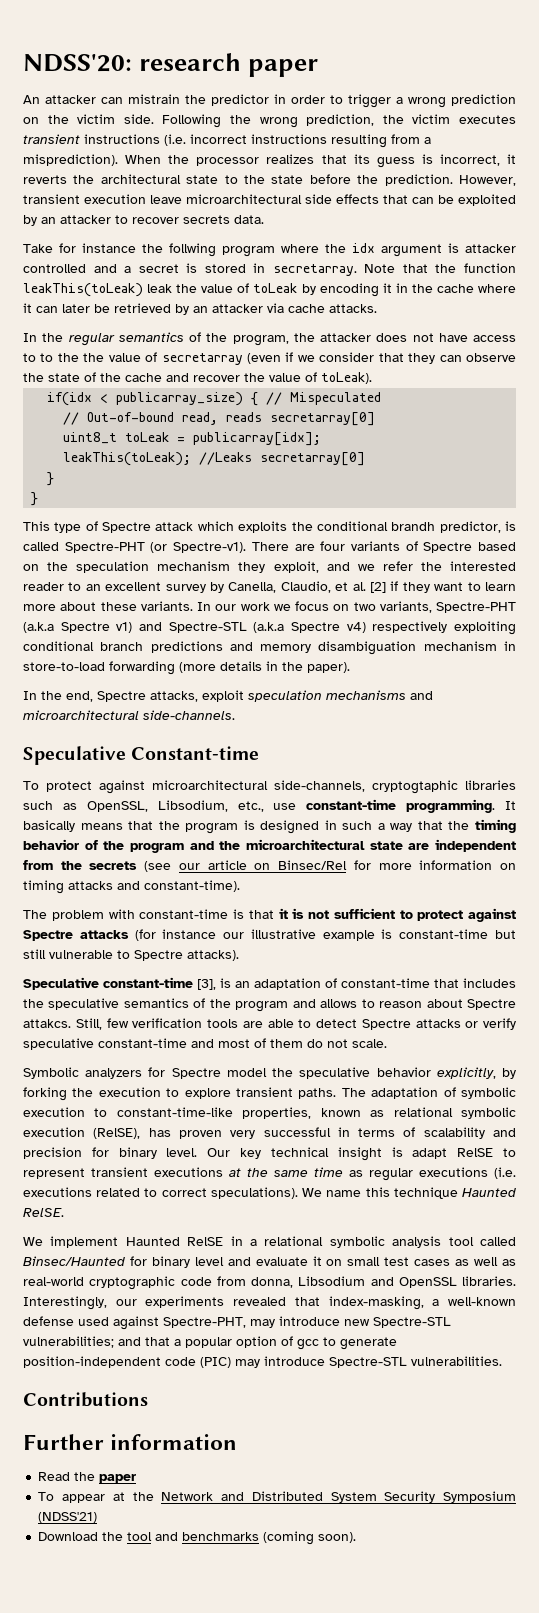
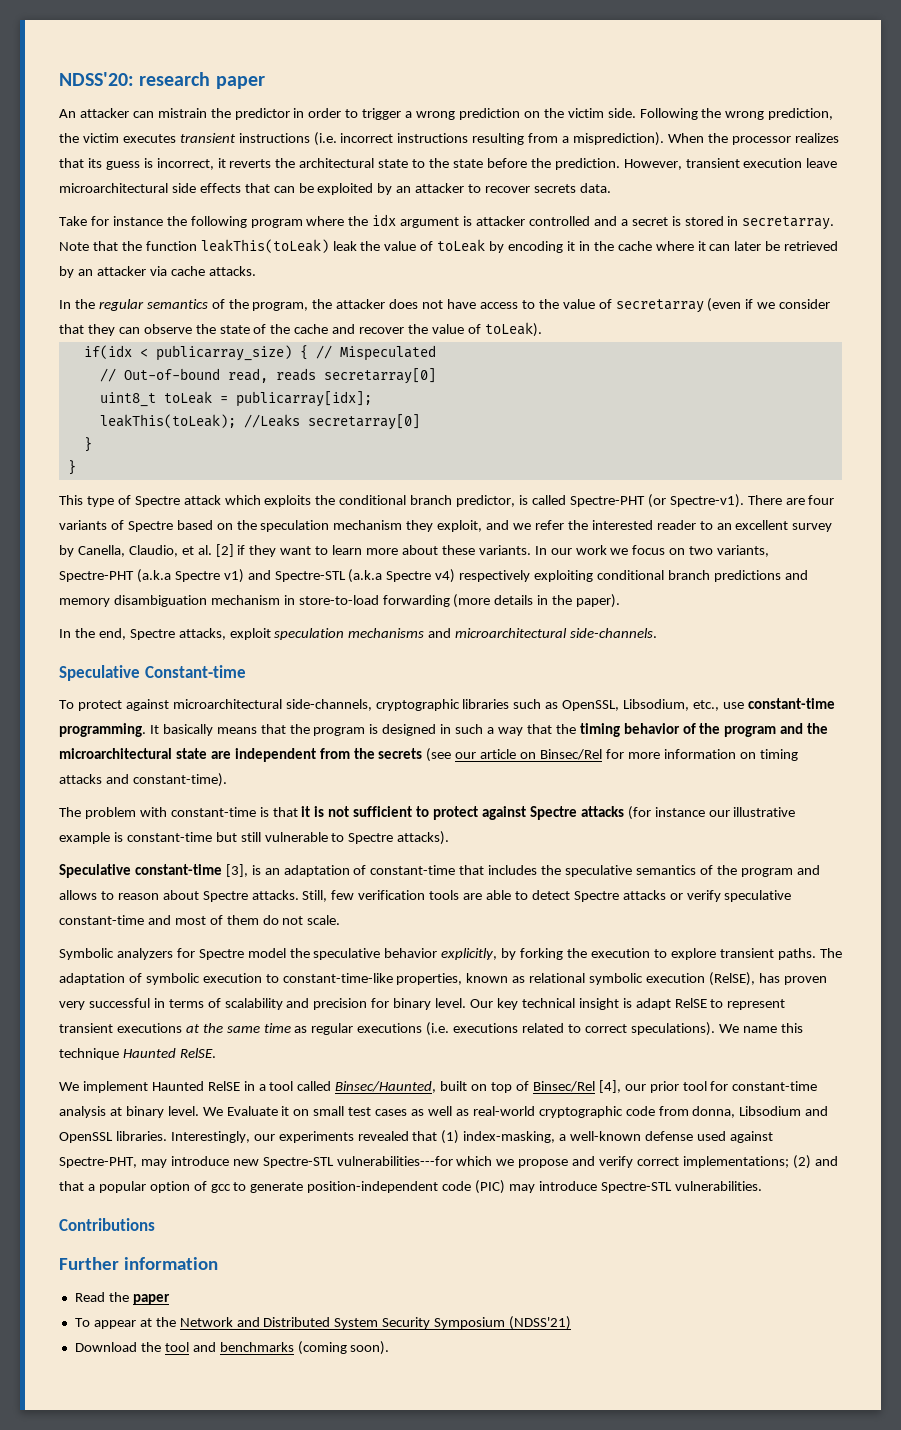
- Take for instance the follwing program where the idx argument is attacker controlled and a secret is stored in secretarray.
+ Take for instance the following program where the idx argument is attacker controlled and a secret is stored in secretarray.
- In the regular semantics of the program, the attacker does not have access to to the the value of secretarray (even if we consider that they can observe the state of the cache and recover the value of toLeak).
+ In the regular semantics of the program, the attacker does not have access to the value of secretarray (even if we consider that they can observe the state of the cache and recover the value of toLeak).
- This type of Spectre attack which exploits the conditional brandh predictor, is called Spectre-PHT (or Spectre-v1).
+ This type of Spectre attack which exploits the conditional branch predictor, is called Spectre-PHT (or Spectre-v1).
- To protect against microarchitectural side-channels, cryptogtaphic libraries such as OpenSSL, Libsodium, etc., use constant-time programming.
+ To protect against microarchitectural side-channels, cryptographic libraries such as OpenSSL, Libsodium, etc., use constant-time programming.
- Speculative constant-time [3], is an adaptation of constant-time that includes the speculative semantics of the program and allows to reason about Spectre attakcs.
+ Speculative constant-time [3], is an adaptation of constant-time that includes the speculative semantics of the program and allows to reason about Spectre attacks.
- We implement Haunted RelSE in a relational symbolic analysis tool called Binsec/Haunted for binary level and evaluate it on small test cases as well as real-world cryptographic code from donna, Libsodium and OpenSSL libraries.
+ We implement Haunted RelSE in a tool called Binsec/Haunted, built on top of Binsec/Rel [4], our prior tool for constant-time analysis at binary level. We Evaluate it on small test cases as well as real-world cryptographic code from donna, Libsodium and OpenSSL libraries.
- Interestingly, our experiments revealed that index-masking, a well-known defense used against Spectre-PHT, may introduce new Spectre-STL vulnerabilities; and that a popular option of gcc to generate position-independent code (PIC) may introduce Spectre-STL vulnerabilities.
+ Interestingly, our experiments revealed that (1) index-masking, a well-known defense used against Spectre-PHT, may introduce new Spectre-STL vulnerabilities---for which we propose and verify correct implementations; (2) and that a popular option of gcc to generate position-independent code (PIC) may introduce Spectre-STL vulnerabilities.

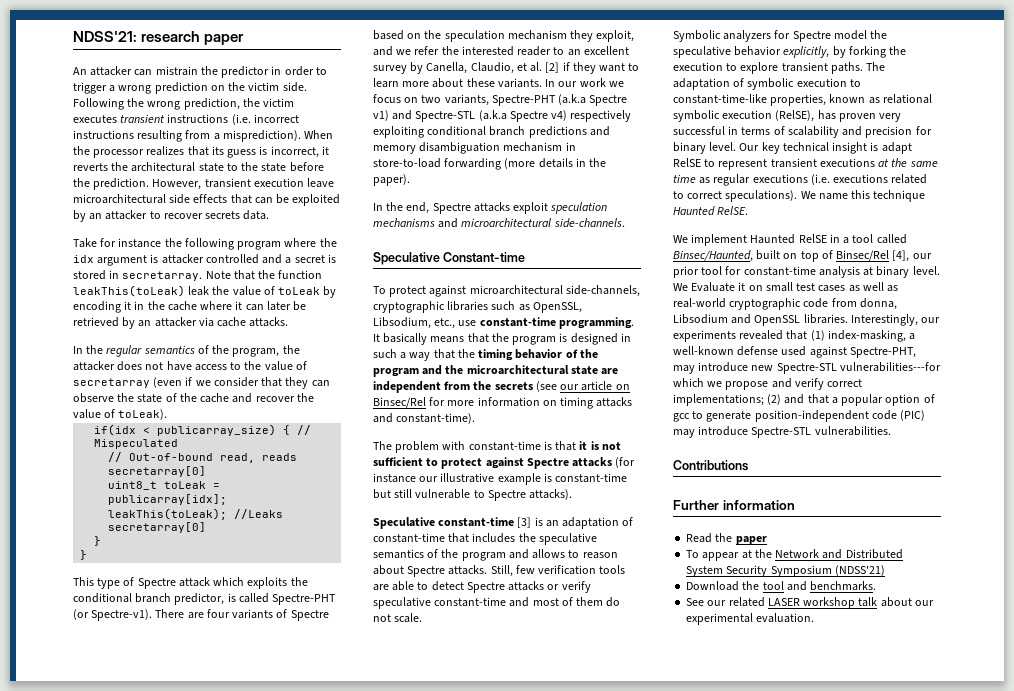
- NDSS'20: research paper
+ NDSS'21: research paper
- In the end, Spectre attacks, exploit speculation mechanisms and microarchitectural side-channels.
+ In the end, Spectre attacks exploit speculation mechanisms and microarchitectural side-channels.
- Speculative constant-time [3], is an adaptation of constant-time that includes the speculative semantics of the program and allows to reason about Spectre attacks.
+ Speculative constant-time [3] is an adaptation of constant-time that includes the speculative semantics of the program and allows to reason about Spectre attacks.
- Download the tool and benchmarks (coming soon).
+ Download the tool and benchmarks.
+ See our related LASER workshop talk about our experimental evaluation.

